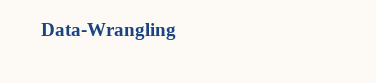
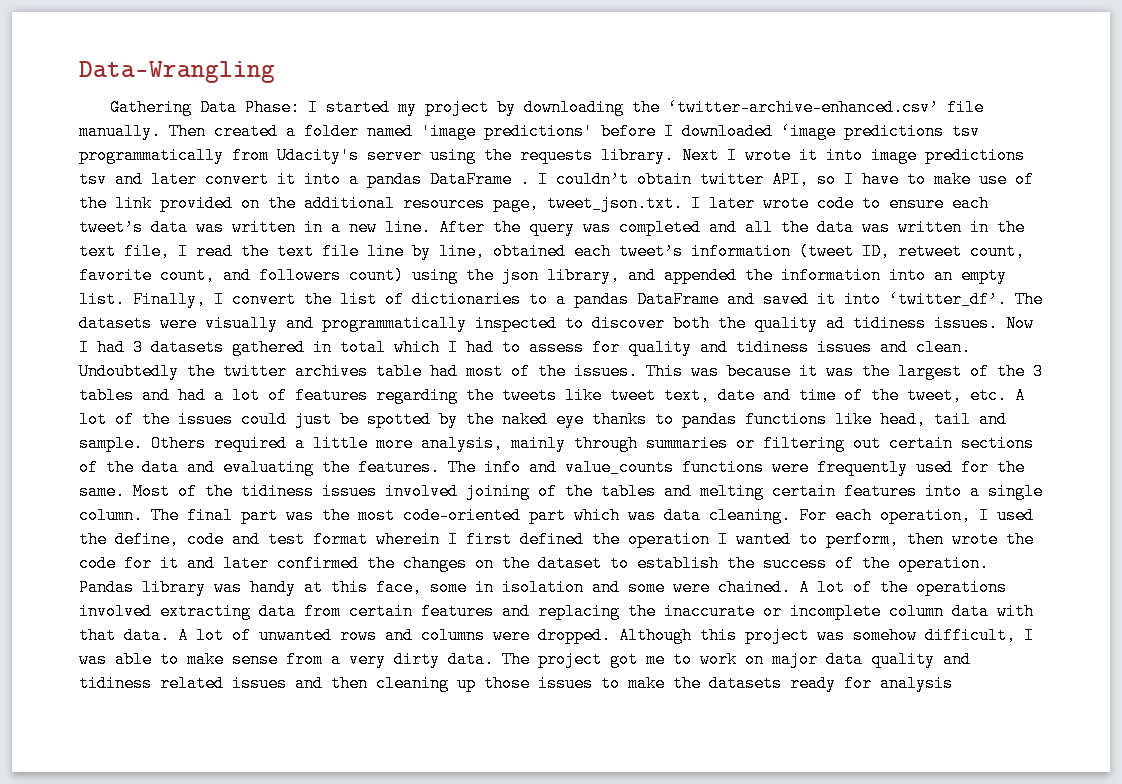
+ Gathering Data Phase: I started my project by downloading the ‘twitter-archive-enhanced.csv’ file manually. Then created a folder named 'image predictions' before I downloaded ‘image predictions tsv programmatically from Udacity's server using the requests library. Next I wrote it into image predictions tsv and later convert it into a pandas DataFrame . I couldn’t obtain twitter API, so I have to make use of the link provided on the additional resources page, tweet_json.txt. I later wrote code to ensure each tweet’s data was written in a new line. After the query was completed and all the data was written in the text file, I read the text file line by line, obtained each tweet’s information (tweet ID, retweet count, favorite count, and followers count) using the json library, and appended the information into an empty list. Finally, I convert the list of dictionaries to a pandas DataFrame and saved it into ‘twitter_df’. The datasets were visually and programmatically inspected to discover both the quality ad tidiness issues. Now I had 3 datasets gathered in total which I had to assess for quality and tidiness issues and clean. Undoubtedly the twitter archives table had most of the issues. This was because it was the largest of the 3 tables and had a lot of features regarding the tweets like tweet text, date and time of the tweet, etc. A lot of the issues could just be spotted by the naked eye thanks to pandas functions like head, tail and sample. Others required a little more analysis, mainly through summaries or filtering out certain sections of the data and evaluating the features. The info and value_counts functions were frequently used for the same. Most of the tidiness issues involved joining of the tables and melting certain features into a single column. The final part was the most code-oriented part which was data cleaning. For each operation, I used the define, code and test format wherein I first defined the operation I wanted to perform, then wrote the code for it and later confirmed the changes on the dataset to establish the success of the operation. Pandas library was handy at this face, some in isolation and some were chained. A lot of the operations involved extracting data from certain features and replacing the inaccurate or incomplete column data with that data. A lot of unwanted rows and columns were dropped. Although this project was somehow difficult, I was able to make sense from a very dirty data. The project got me to work on major data quality and tidiness related issues and then cleaning up those issues to make the datasets ready for analysis

